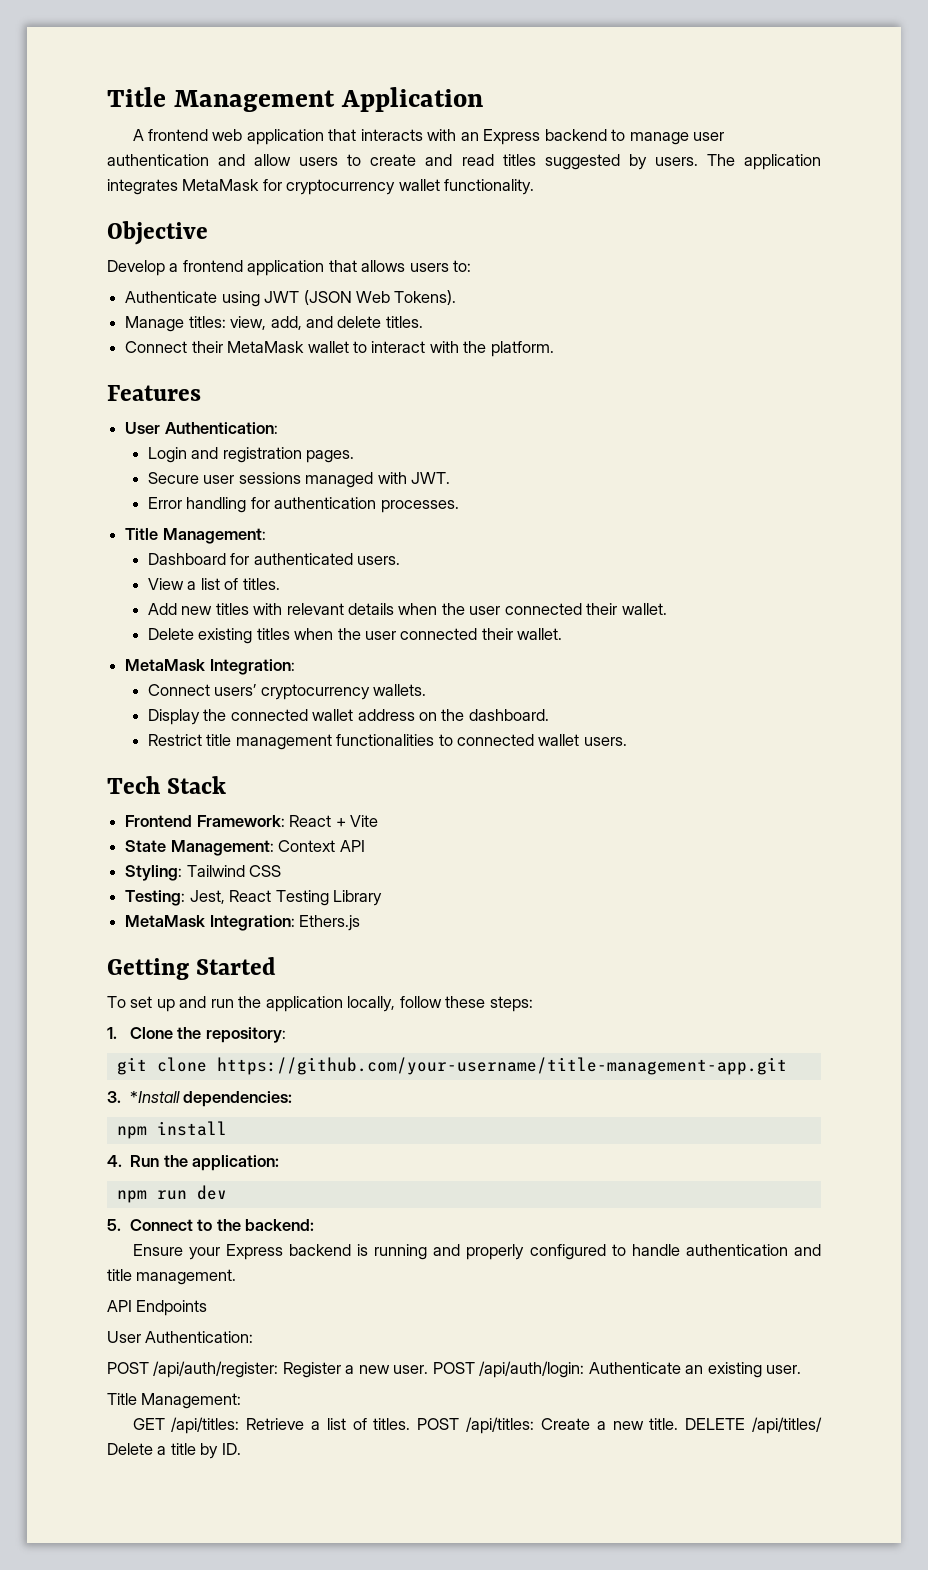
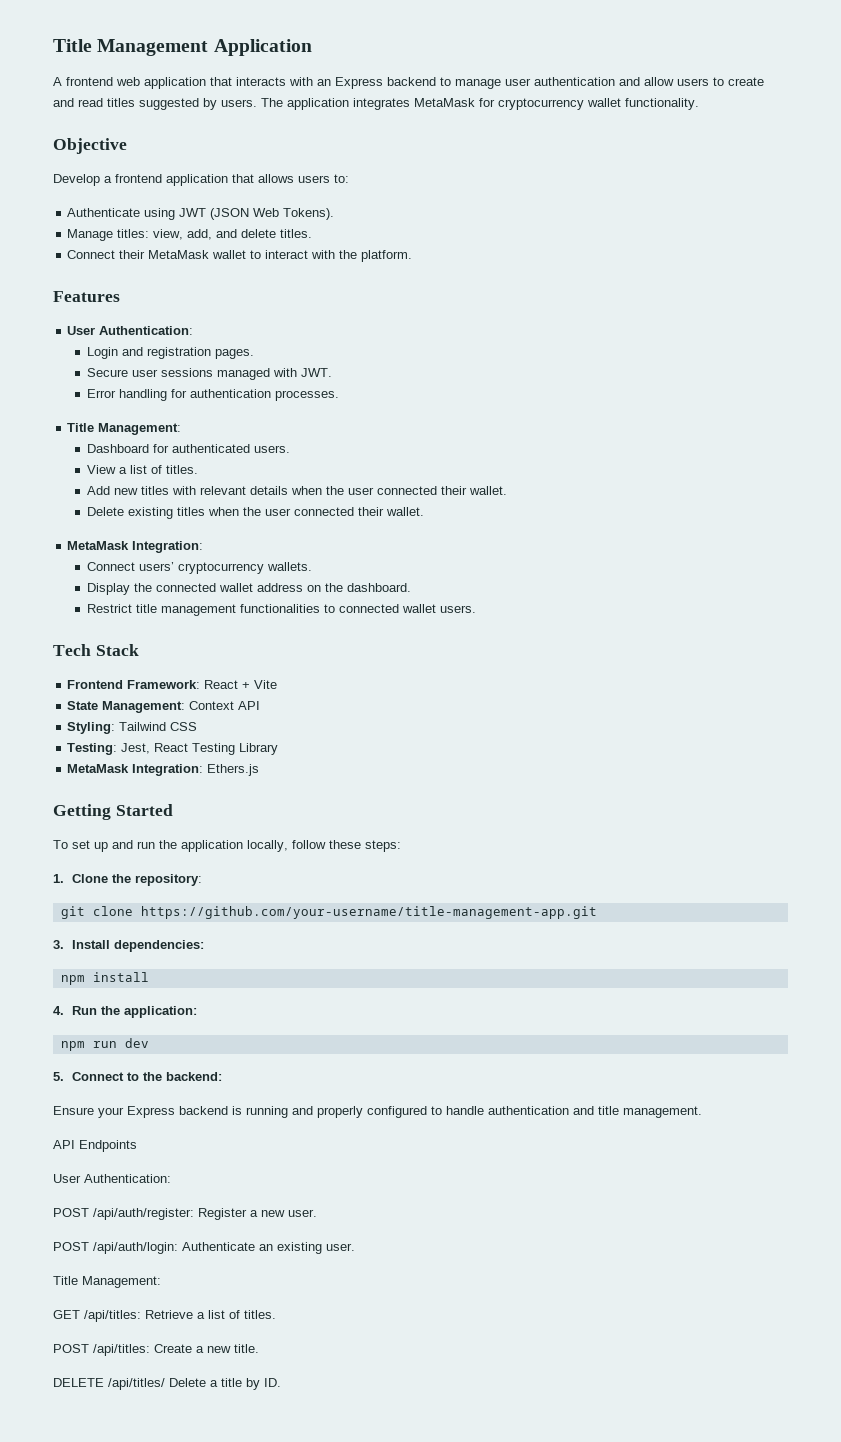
- 3. *Install dependencies:
+ 3. Install dependencies:
- POST /api/auth/register: Register a new user. POST /api/auth/login: Authenticate an existing user.
+ POST /api/auth/register: Register a new user.
+ POST /api/auth/login: Authenticate an existing user.
- GET /api/titles: Retrieve a list of titles. POST /api/titles: Create a new title. DELETE /api/titles/ Delete a title by ID.
+ GET /api/titles: Retrieve a list of titles.
+ POST /api/titles: Create a new title.
+ DELETE /api/titles/ Delete a title by ID.

